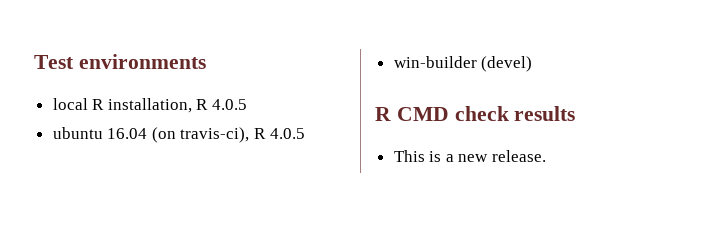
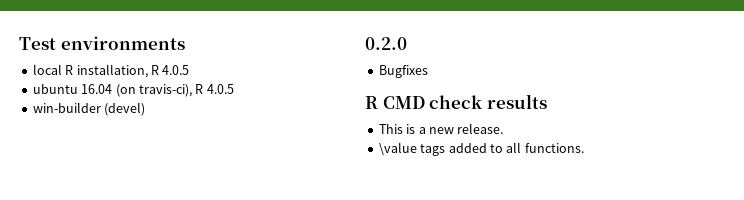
+ 0.2.0
+ Bugfixes
+ \value tags added to all functions.

